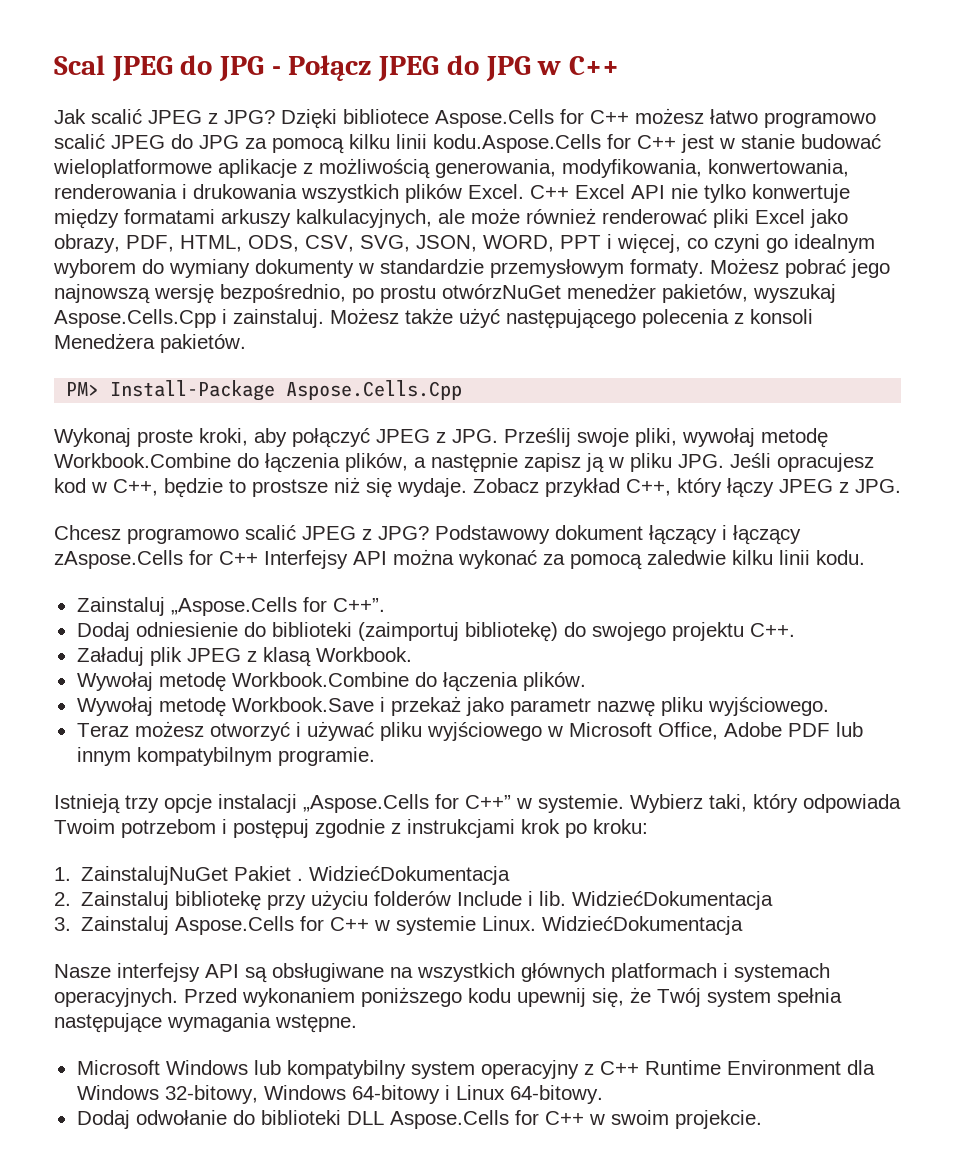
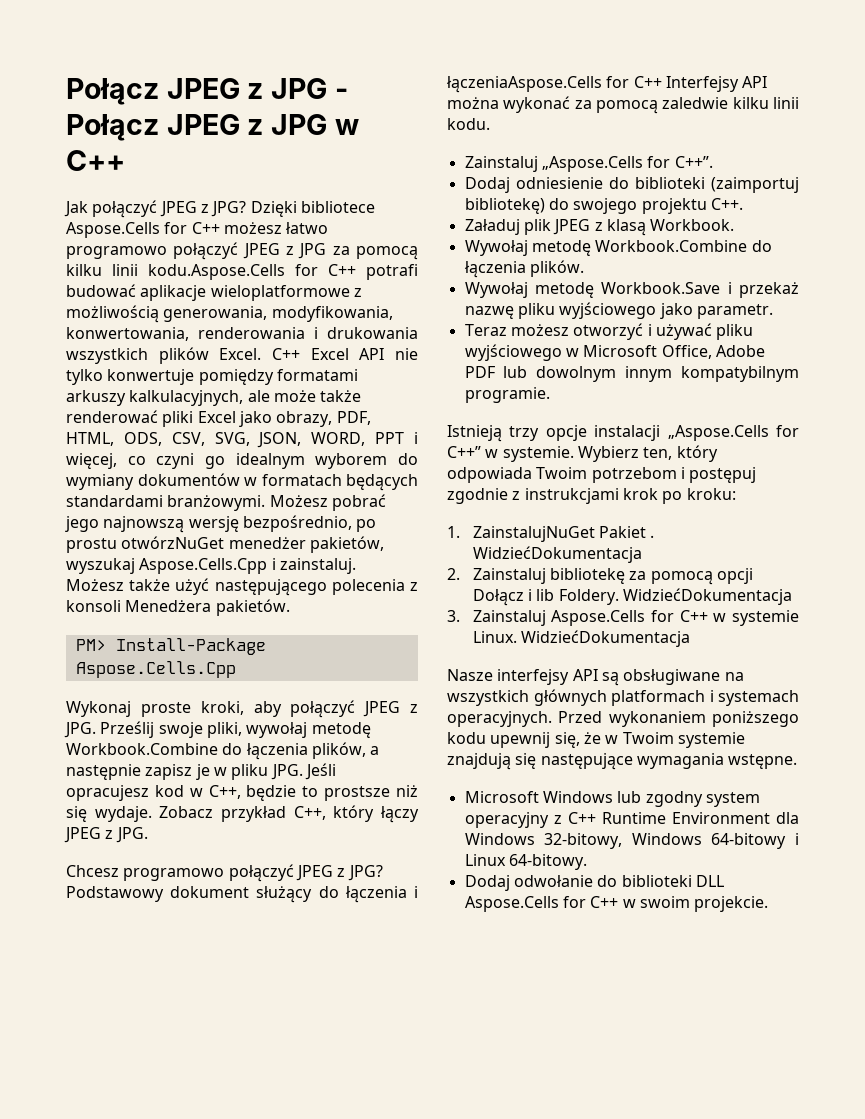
- Scal JPEG do JPG - Połącz JPEG do JPG w C++
+ Połącz JPEG z JPG - Połącz JPEG z JPG w C++
- Jak scalić JPEG z JPG?
+ Jak połączyć JPEG z JPG?
- Dzięki bibliotece Aspose.Cells for C++ możesz łatwo programowo scalić JPEG do JPG za pomocą kilku linii kodu.Aspose.Cells for C++ jest w stanie budować wieloplatformowe aplikacje z możliwością generowania, modyfikowania, konwertowania, renderowania i drukowania wszystkich plików Excel.
+ Dzięki bibliotece Aspose.Cells for C++ możesz łatwo programowo połączyć JPEG z JPG za pomocą kilku linii kodu.Aspose.Cells for C++ potrafi budować aplikacje wieloplatformowe z możliwością generowania, modyfikowania, konwertowania, renderowania i drukowania wszystkich plików Excel.
- C++ Excel API nie tylko konwertuje między formatami arkuszy kalkulacyjnych, ale może również renderować pliki Excel jako obrazy, PDF, HTML, ODS, CSV, SVG, JSON, WORD, PPT i więcej, co czyni go idealnym wyborem do wymiany dokumenty w standardzie przemysłowym formaty.
+ C++ Excel API nie tylko konwertuje pomiędzy formatami arkuszy kalkulacyjnych, ale może także renderować pliki Excel jako obrazy, PDF, HTML, ODS, CSV, SVG, JSON, WORD, PPT i więcej, co czyni go idealnym wyborem do wymiany dokumentów w formatach będących standardami branżowymi.
- Wykonaj proste kroki, aby połączyć JPEG z JPG. Prześlij swoje pliki, wywołaj metodę Workbook.Combine do łączenia plików, a następnie zapisz ją w pliku JPG. Jeśli opracujesz kod w C++, będzie to prostsze niż się wydaje.
+ Wykonaj proste kroki, aby połączyć JPEG z JPG. Prześlij swoje pliki, wywołaj metodę Workbook.Combine do łączenia plików, a następnie zapisz je w pliku JPG. Jeśli opracujesz kod w C++, będzie to prostsze niż się wydaje.
- Chcesz programowo scalić JPEG z JPG?
+ Chcesz programowo połączyć JPEG z JPG?
- Podstawowy dokument łączący i łączący zAspose.Cells for C++ Interfejsy API można wykonać za pomocą zaledwie kilku linii kodu.
+ Podstawowy dokument służący do łączenia i łączeniaAspose.Cells for C++ Interfejsy API można wykonać za pomocą zaledwie kilku linii kodu.
- Wywołaj metodę Workbook.Save i przekaż jako parametr nazwę pliku wyjściowego.
+ Wywołaj metodę Workbook.Save i przekaż nazwę pliku wyjściowego jako parametr.
- Teraz możesz otworzyć i używać pliku wyjściowego w Microsoft Office, Adobe PDF lub innym kompatybilnym programie.
+ Teraz możesz otworzyć i używać pliku wyjściowego w Microsoft Office, Adobe PDF lub dowolnym innym kompatybilnym programie.
- Wybierz taki, który odpowiada Twoim potrzebom i postępuj zgodnie z instrukcjami krok po kroku:
+ Wybierz ten, który odpowiada Twoim potrzebom i postępuj zgodnie z instrukcjami krok po kroku:
- 2. Zainstaluj bibliotekę przy użyciu folderów Include i lib.
+ 2. Zainstaluj bibliotekę za pomocą opcji Dołącz i lib Foldery.
- Przed wykonaniem poniższego kodu upewnij się, że Twój system spełnia następujące wymagania wstępne.
+ Przed wykonaniem poniższego kodu upewnij się, że w Twoim systemie znajdują się następujące wymagania wstępne.
- Microsoft Windows lub kompatybilny system operacyjny z C++ Runtime Environment dla Windows 32-bitowy, Windows 64-bitowy i Linux 64-bitowy.
+ Microsoft Windows lub zgodny system operacyjny z C++ Runtime Environment dla Windows 32-bitowy, Windows 64-bitowy i Linux 64-bitowy.

